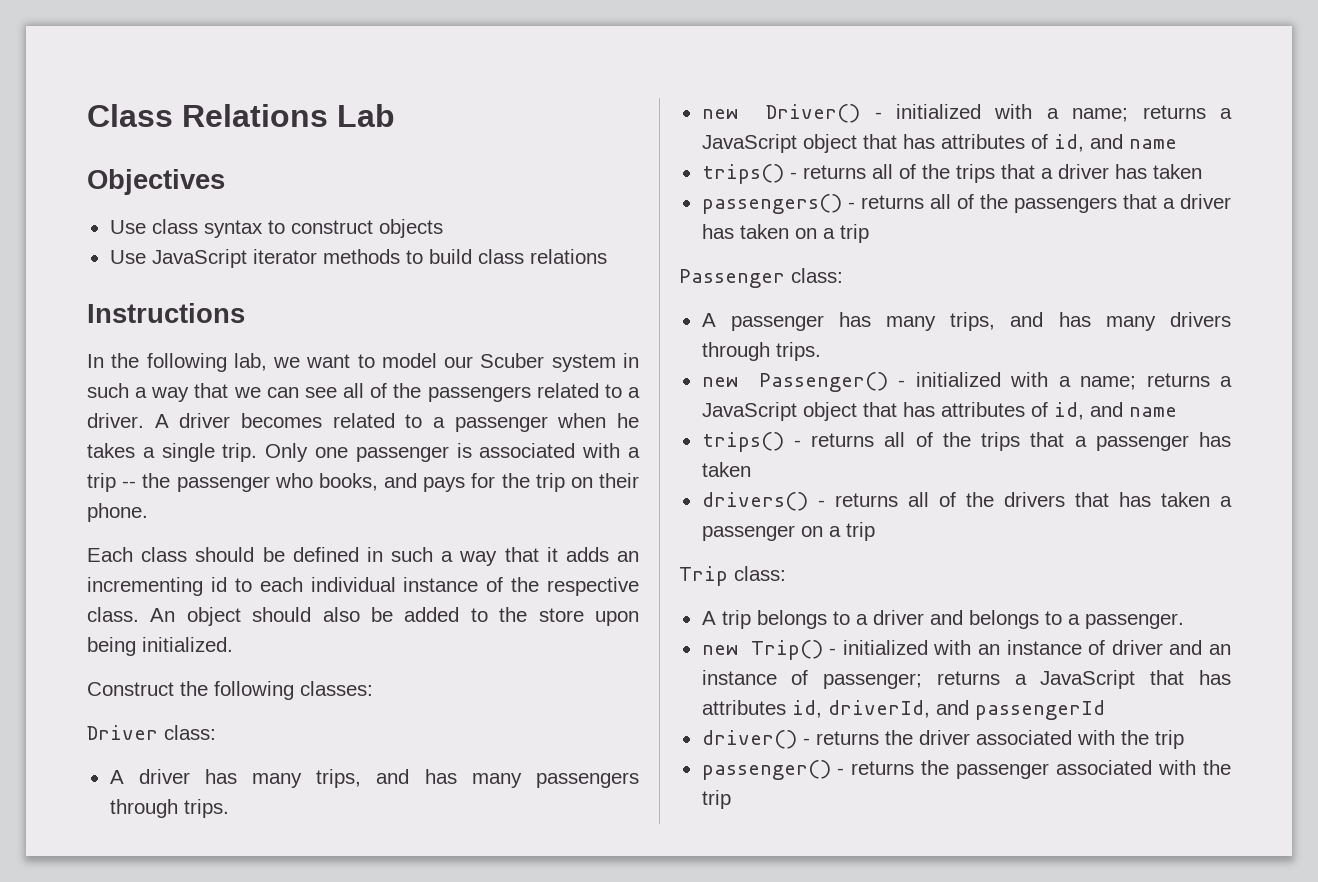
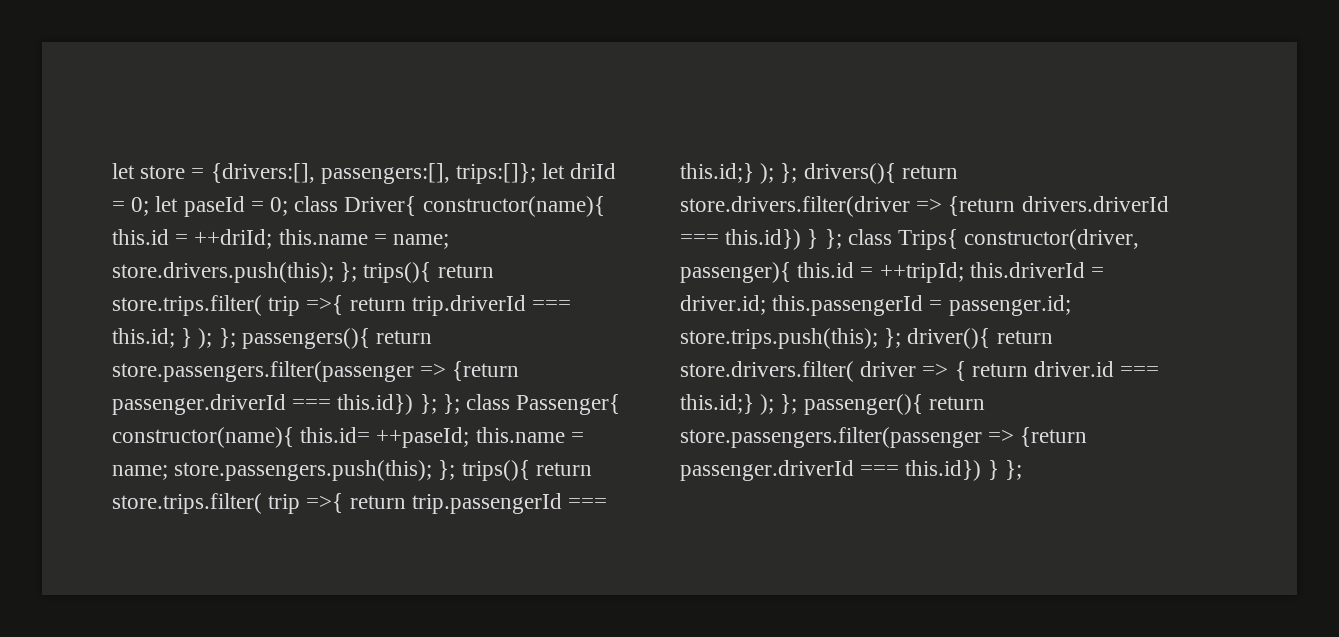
- Class Relations Lab
- Objectives
- Use class syntax to construct objects
- Use JavaScript iterator methods to build class relations
- Instructions
- In the following lab, we want to model our Scuber system in such a way that we can see all of the passengers related to a driver. A driver becomes related to a passenger when he takes a single trip. Only one passenger is associated with a trip -- the passenger who books, and pays for the trip on their phone.
- Each class should be defined in such a way that it adds an incrementing id to each individual instance of the respective class. An object should also be added to the store upon being initialized.
- Construct the following classes:
- Driver class:
- A driver has many trips, and has many passengers through trips.
- new Driver() - initialized with a name; returns a JavaScript object that has attributes of id, and name
- trips() - returns all of the trips that a driver has taken
- passengers() - returns all of the passengers that a driver has taken on a trip
- Passenger class:
- A passenger has many trips, and has many drivers through trips.
- new Passenger() - initialized with a name; returns a JavaScript object that has attributes of id, and name
- trips() - returns all of the trips that a passenger has taken
- drivers() - returns all of the drivers that has taken a passenger on a trip
- Trip class:
- A trip belongs to a driver and belongs to a passenger.
- new Trip() - initialized with an instance of driver and an instance of passenger; returns a JavaScript that has attributes id, driverId, and passengerId
- driver() - returns the driver associated with the trip
- passenger() - returns the passenger associated with the trip
+ let store = {drivers:[], passengers:[], trips:[]}; let driId = 0; let paseId = 0; class Driver{ constructor(name){ this.id = ++driId; this.name = name; store.drivers.push(this); }; trips(){ return store.trips.filter( trip =>{ return trip.driverId === this.id; } ); }; passengers(){ return store.passengers.filter(passenger => {return passenger.driverId === this.id}) }; }; class Passenger{ constructor(name){ this.id= ++paseId; this.name = name; store.passengers.push(this); }; trips(){ return store.trips.filter( trip =>{ return trip.passengerId === this.id;} ); }; drivers(){ return store.drivers.filter(driver => {return drivers.driverId === this.id}) } }; class Trips{ constructor(driver, passenger){ this.id = ++tripId; this.driverId = driver.id; this.passengerId = passenger.id; store.trips.push(this); }; driver(){ return store.drivers.filter( driver => { return driver.id === this.id;} ); }; passenger(){ return store.passengers.filter(passenger => {return passenger.driverId === this.id}) } };

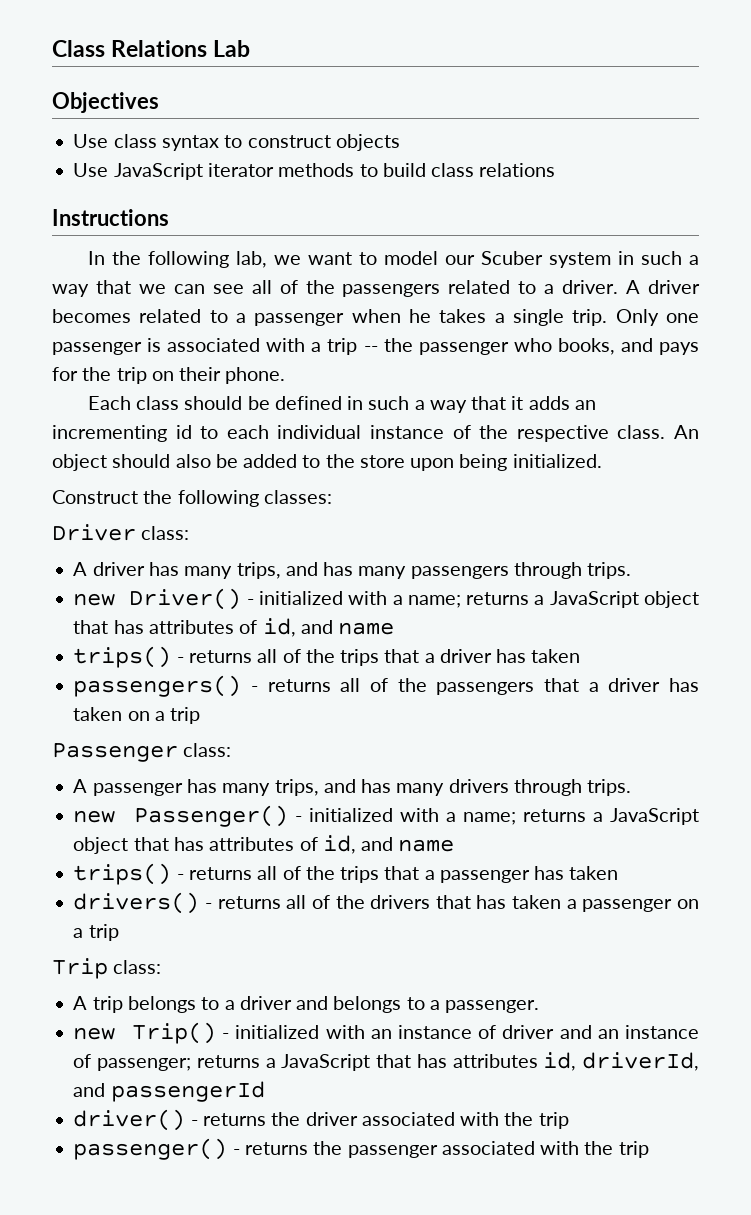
- let store = {drivers:[], passengers:[], trips:[]}; let driId = 0; let paseId = 0; class Driver{ constructor(name){ this.id = ++driId; this.name = name; store.drivers.push(this); }; trips(){ return store.trips.filter( trip =>{ return trip.driverId === this.id; } ); }; passengers(){ return store.passengers.filter(passenger => {return passenger.driverId === this.id}) }; }; class Passenger{ constructor(name){ this.id= ++paseId; this.name = name; store.passengers.push(this); }; trips(){ return store.trips.filter( trip =>{ return trip.passengerId === this.id;} ); }; drivers(){ return store.drivers.filter(driver => {return drivers.driverId === this.id}) } }; class Trips{ constructor(driver, passenger){ this.id = ++tripId; this.driverId = driver.id; this.passengerId = passenger.id; store.trips.push(this); }; driver(){ return store.drivers.filter( driver => { return driver.id === this.id;} ); }; passenger(){ return store.passengers.filter(passenger => {return passenger.driverId === this.id}) } };
+ Class Relations Lab
+ Objectives
+ Use class syntax to construct objects
+ Use JavaScript iterator methods to build class relations
+ Instructions
+ In the following lab, we want to model our Scuber system in such a way that we can see all of the passengers related to a driver. A driver becomes related to a passenger when he takes a single trip. Only one passenger is associated with a trip -- the passenger who books, and pays for the trip on their phone.
+ Each class should be defined in such a way that it adds an incrementing id to each individual instance of the respective class. An object should also be added to the store upon being initialized.
+ Construct the following classes:
+ Driver class:
+ A driver has many trips, and has many passengers through trips.
+ new Driver() - initialized with a name; returns a JavaScript object that has attributes of id, and name
+ trips() - returns all of the trips that a driver has taken
+ passengers() - returns all of the passengers that a driver has taken on a trip
+ Passenger class:
+ A passenger has many trips, and has many drivers through trips.
+ new Passenger() - initialized with a name; returns a JavaScript object that has attributes of id, and name
+ trips() - returns all of the trips that a passenger has taken
+ drivers() - returns all of the drivers that has taken a passenger on a trip
+ Trip class:
+ A trip belongs to a driver and belongs to a passenger.
+ new Trip() - initialized with an instance of driver and an instance of passenger; returns a JavaScript that has attributes id, driverId, and passengerId
+ driver() - returns the driver associated with the trip
+ passenger() - returns the passenger associated with the trip

